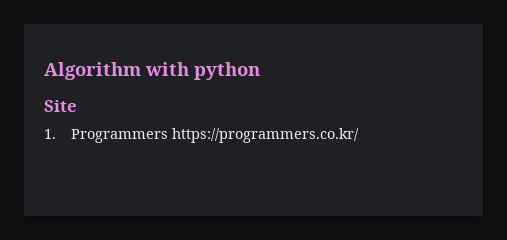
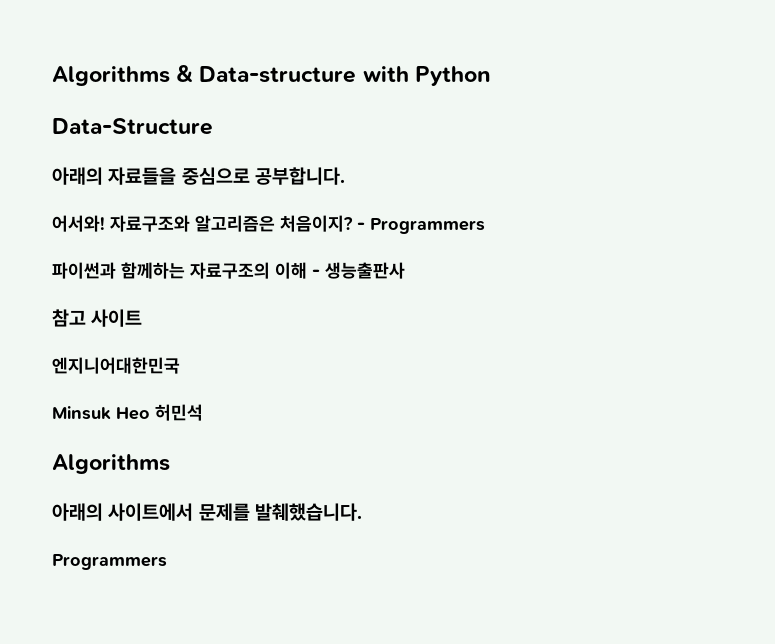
- Algorithm with python
- Site
- 1. Programmers https://programmers.co.kr/
+ Algorithms & Data-structure with Python
+ Data-Structure
+ 아래의 자료들을 중심으로 공부합니다.
+ 어서와! 자료구조와 알고리즘은 처음이지? - Programmers
+ 파이썬과 함께하는 자료구조의 이해 - 생능출판사
+ 참고 사이트
+ 엔지니어대한민국
+ Minsuk Heo 허민석
+ Algorithms
+ 아래의 사이트에서 문제를 발췌했습니다.
+ Programmers

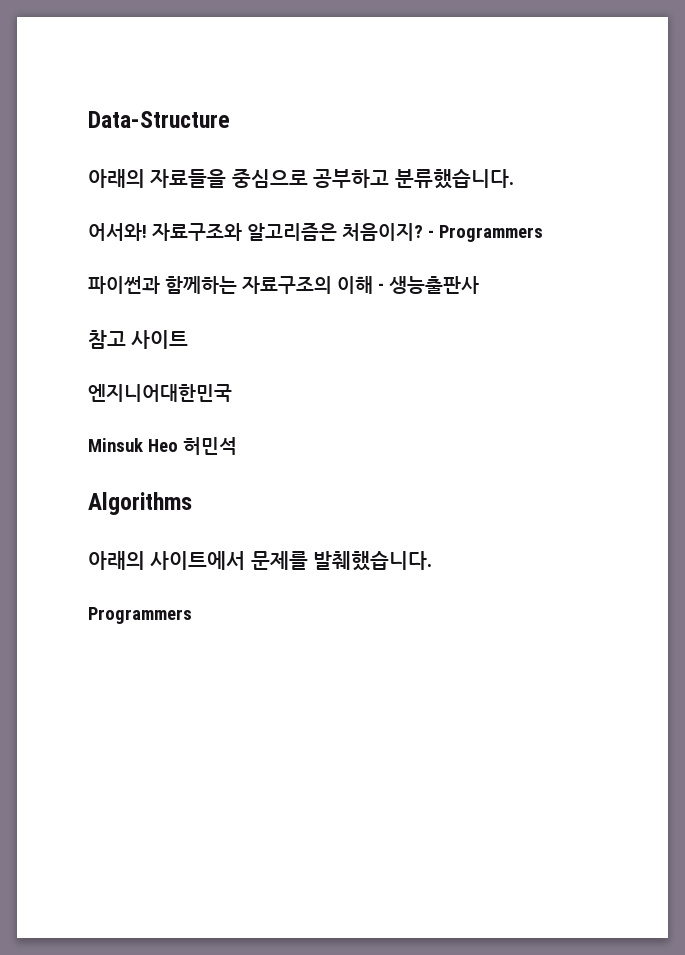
- Algorithms & Data-structure with Python
- 아래의 자료들을 중심으로 공부합니다.
+ 아래의 자료들을 중심으로 공부하고 분류했습니다.

